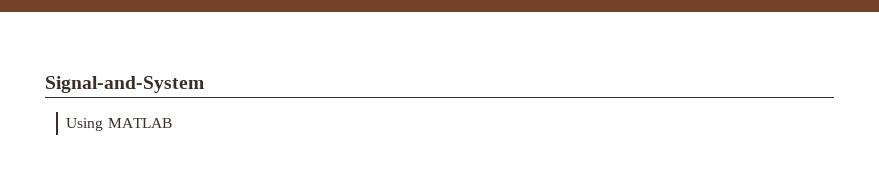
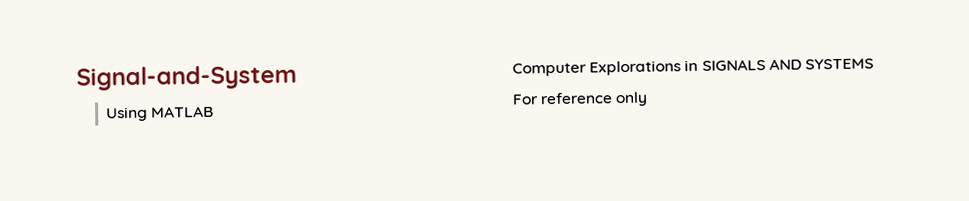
+ Computer Explorations in SIGNALS AND SYSTEMS
+ For reference only

